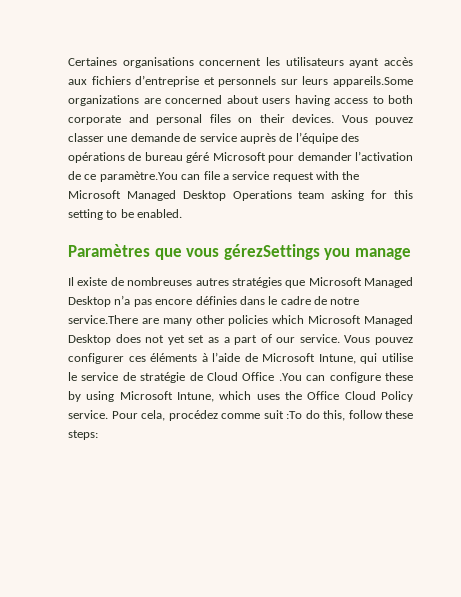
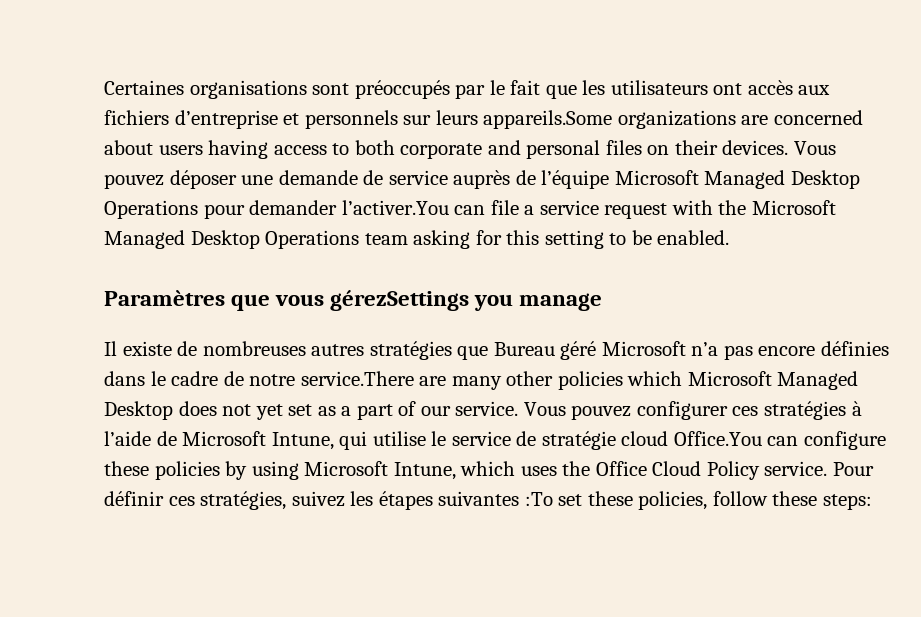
- Certaines organisations concernent les utilisateurs ayant accès aux fichiers d’entreprise et personnels sur leurs appareils.Some organizations are concerned about users having access to both corporate and personal files on their devices.
+ Certaines organisations sont préoccupés par le fait que les utilisateurs ont accès aux fichiers d’entreprise et personnels sur leurs appareils.Some organizations are concerned about users having access to both corporate and personal files on their devices.
- Vous pouvez classer une demande de service auprès de l’équipe des opérations de bureau géré Microsoft pour demander l’activation de ce paramètre.You can file a service request with the Microsoft Managed Desktop Operations team asking for this setting to be enabled.
+ Vous pouvez déposer une demande de service auprès de l’équipe Microsoft Managed Desktop Operations pour demander l’activer.You can file a service request with the Microsoft Managed Desktop Operations team asking for this setting to be enabled.
- Il existe de nombreuses autres stratégies que Microsoft Managed Desktop n’a pas encore définies dans le cadre de notre service.There are many other policies which Microsoft Managed Desktop does not yet set as a part of our service.
+ Il existe de nombreuses autres stratégies que Bureau géré Microsoft n’a pas encore définies dans le cadre de notre service.There are many other policies which Microsoft Managed Desktop does not yet set as a part of our service.
- Vous pouvez configurer ces éléments à l’aide de Microsoft Intune, qui utilise le service de stratégie de Cloud Office .You can configure these by using Microsoft Intune, which uses the Office Cloud Policy service.
+ Vous pouvez configurer ces stratégies à l’aide de Microsoft Intune, qui utilise le service de stratégie cloud Office.You can configure these policies by using Microsoft Intune, which uses the Office Cloud Policy service.
- Pour cela, procédez comme suit :To do this, follow these steps:
+ Pour définir ces stratégies, suivez les étapes suivantes :To set these policies, follow these steps:

